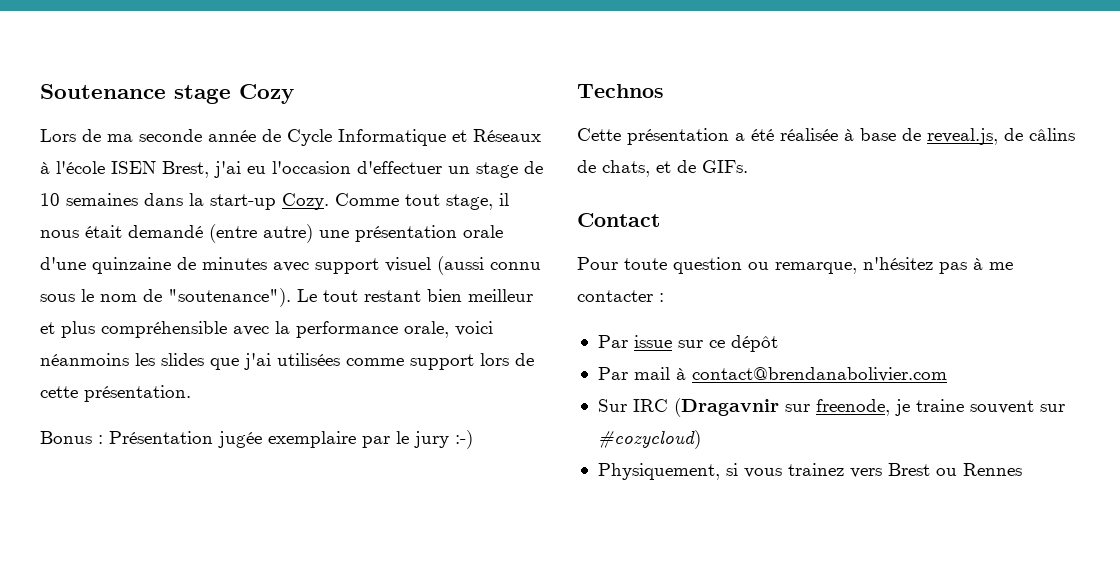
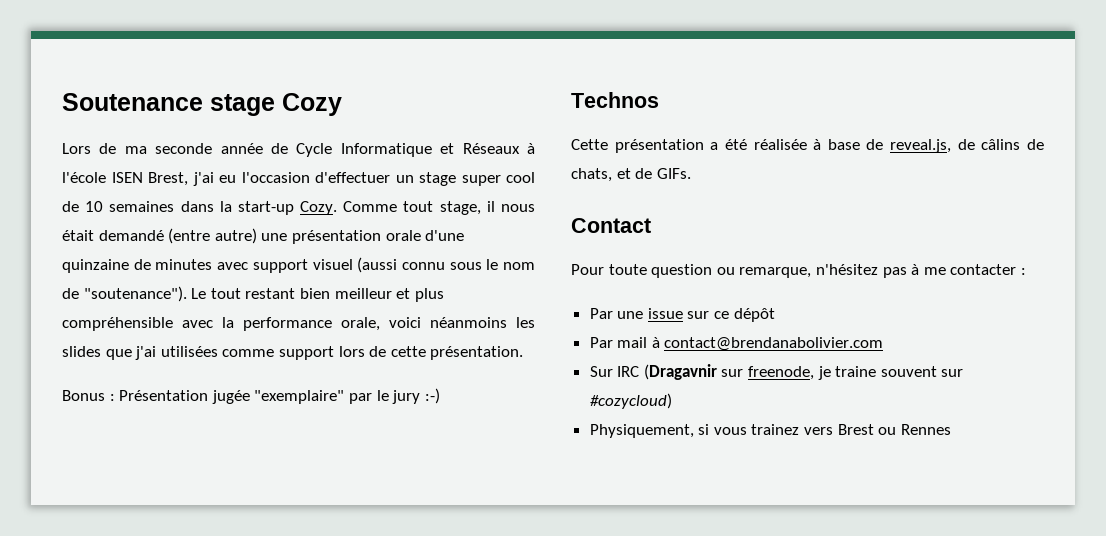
- Lors de ma seconde année de Cycle Informatique et Réseaux à l'école ISEN Brest, j'ai eu l'occasion d'effectuer un stage de 10 semaines dans la start-up Cozy.
+ Lors de ma seconde année de Cycle Informatique et Réseaux à l'école ISEN Brest, j'ai eu l'occasion d'effectuer un stage super cool de 10 semaines dans la start-up Cozy.
- Bonus : Présentation jugée exemplaire par le jury :-)
+ Bonus : Présentation jugée "exemplaire" par le jury :-)
- Par issue sur ce dépôt
+ Par une issue sur ce dépôt

